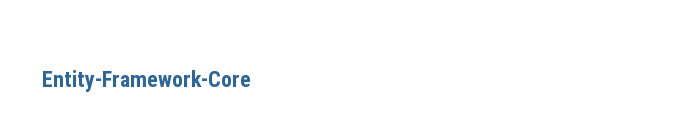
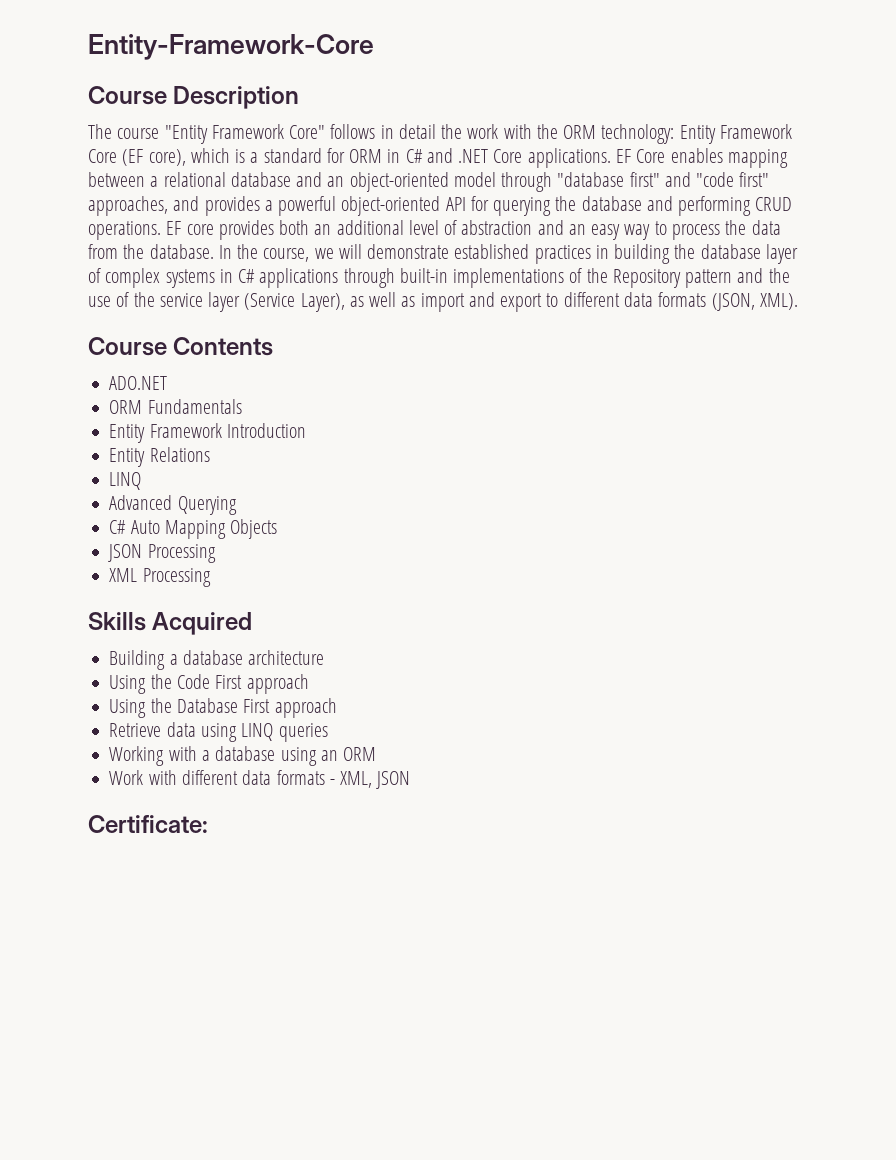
+ Course Description
+ The course "Entity Framework Core" follows in detail the work with the ORM technology: Entity Framework Core (EF core), which is a standard for ORM in C# and .NET Core applications. EF Core enables mapping between a relational database and an object-oriented model through "database first" and "code first" approaches, and provides a powerful object-oriented API for querying the database and performing CRUD operations. EF core provides both an additional level of abstraction and an easy way to process the data from the database. In the course, we will demonstrate established practices in building the database layer of complex systems in C# applications through built-in implementations of the Repository pattern and the use of the service layer (Service Layer), as well as import and export to different data formats (JSON, XML).
+ Course Contents
+ ADO.NET
+ ORM Fundamentals
+ Entity Framework Introduction
+ Entity Relations
+ LINQ
+ Advanced Querying
+ C# Auto Mapping Objects
+ JSON Processing
+ XML Processing
+ Skills Acquired
+ Building a database architecture
+ Using the Code First approach
+ Using the Database First approach
+ Retrieve data using LINQ queries
+ Working with a database using an ORM
+ Work with different data formats - XML, JSON
+ Certificate:

